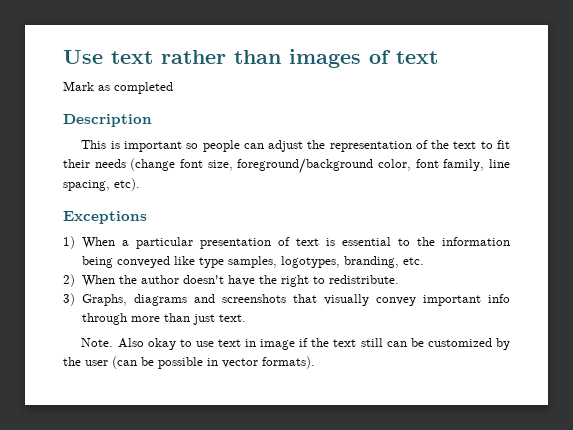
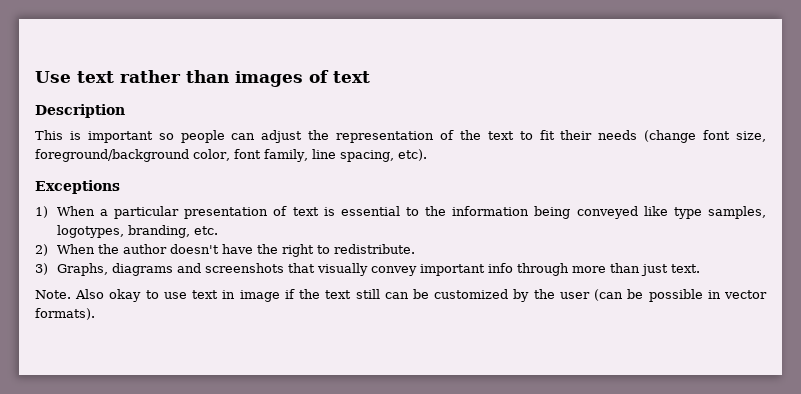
- Mark as completed

